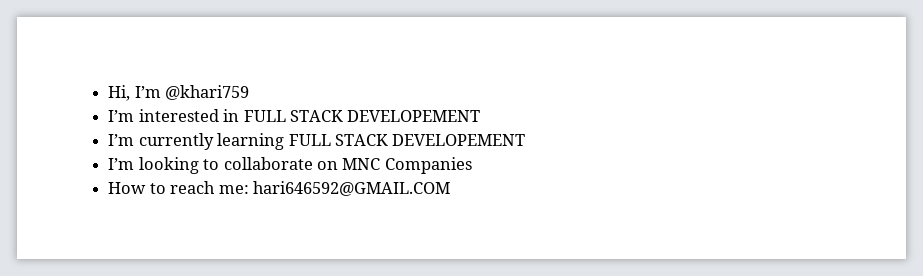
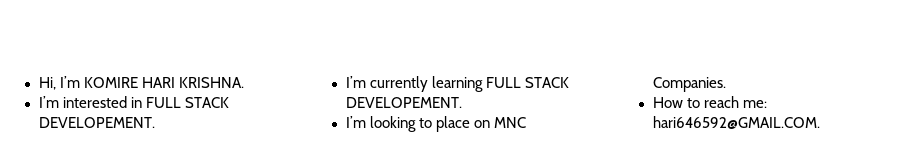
- Hi, I’m @khari759
+ Hi, I’m KOMIRE HARI KRISHNA.
- I’m interested in FULL STACK DEVELOPEMENT
+ I’m interested in FULL STACK DEVELOPEMENT.
- I’m currently learning FULL STACK DEVELOPEMENT
+ I’m currently learning FULL STACK DEVELOPEMENT.
- I’m looking to collaborate on MNC Companies
+ I’m looking to place on MNC Companies.
- How to reach me: hari646592@GMAIL.COM
+ How to reach me: hari646592@GMAIL.COM.

